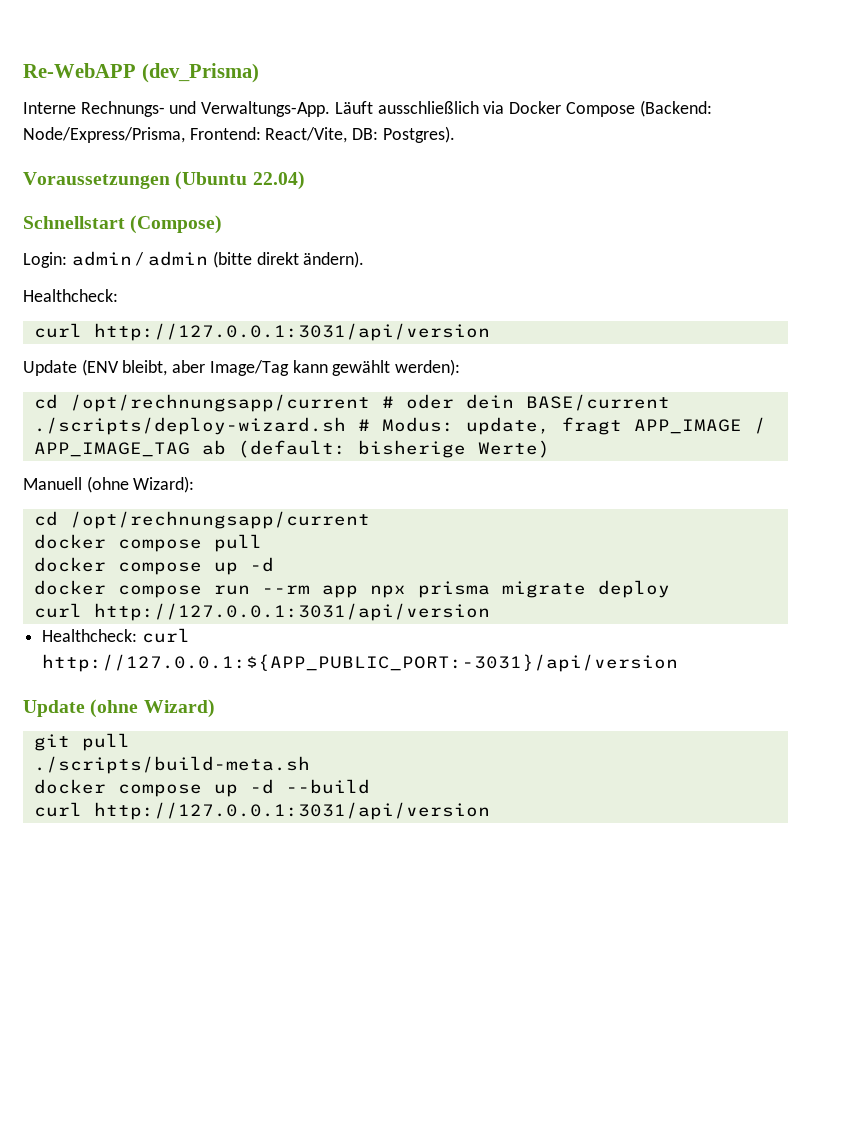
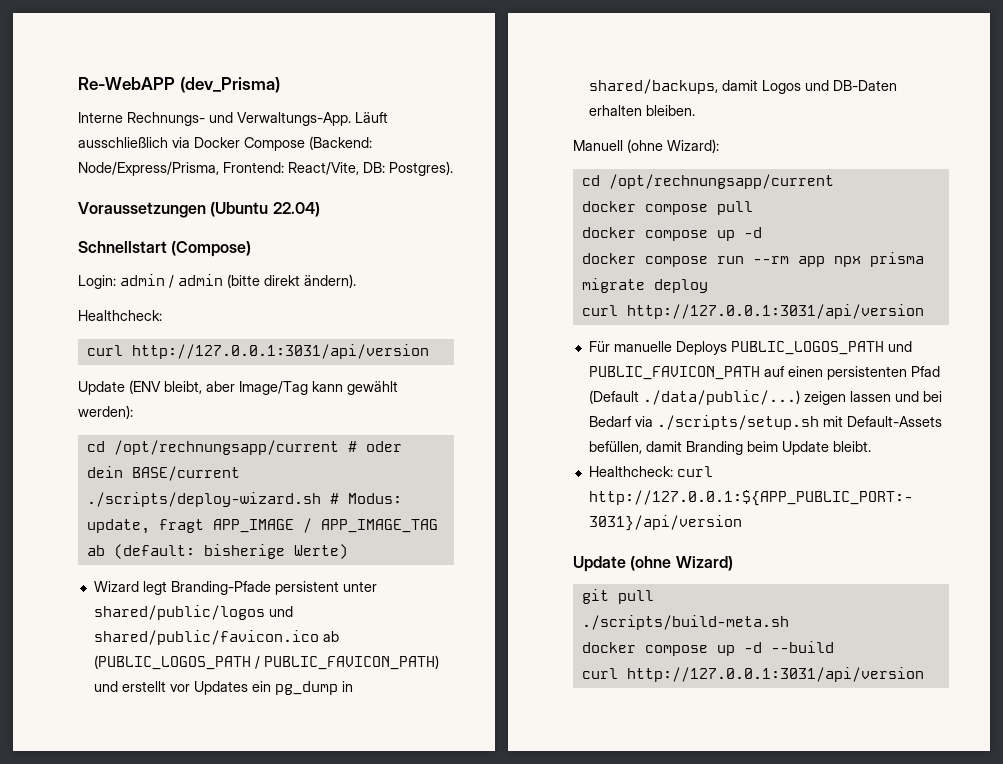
+ Wizard legt Branding-Pfade persistent unter shared/public/logos und shared/public/favicon.ico ab (PUBLIC_LOGOS_PATH / PUBLIC_FAVICON_PATH) und erstellt vor Updates ein pg_dump in shared/backups, damit Logos und DB-Daten erhalten bleiben.
+ Für manuelle Deploys PUBLIC_LOGOS_PATH und PUBLIC_FAVICON_PATH auf einen persistenten Pfad (Default ./data/public/...) zeigen lassen und bei Bedarf via ./scripts/setup.sh mit Default-Assets befüllen, damit Branding beim Update bleibt.

